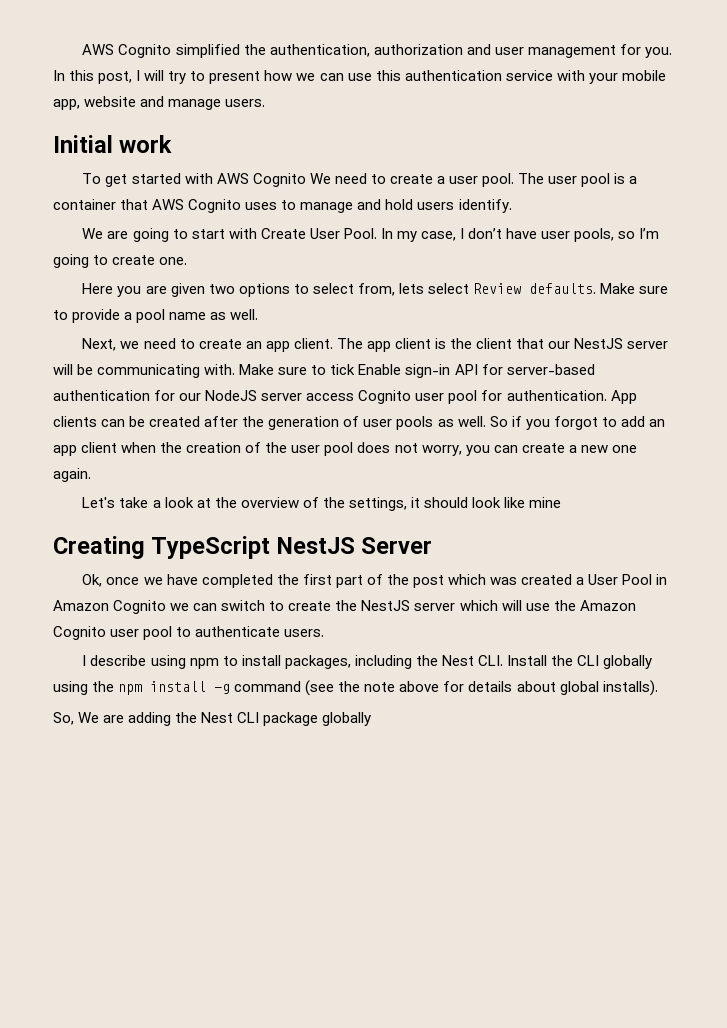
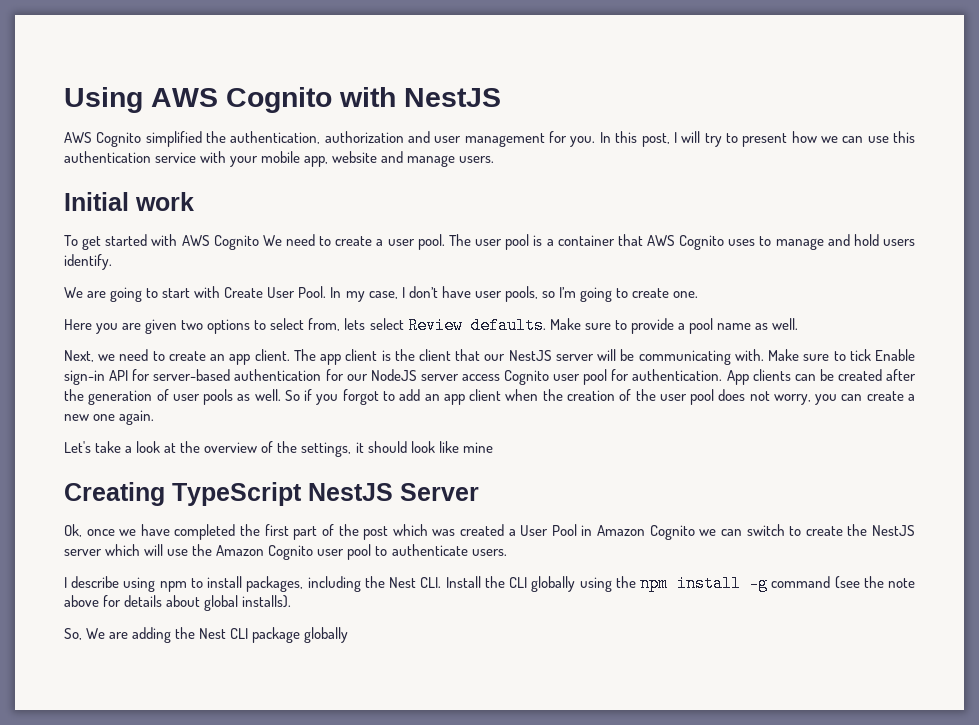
+ Using AWS Cognito with NestJS

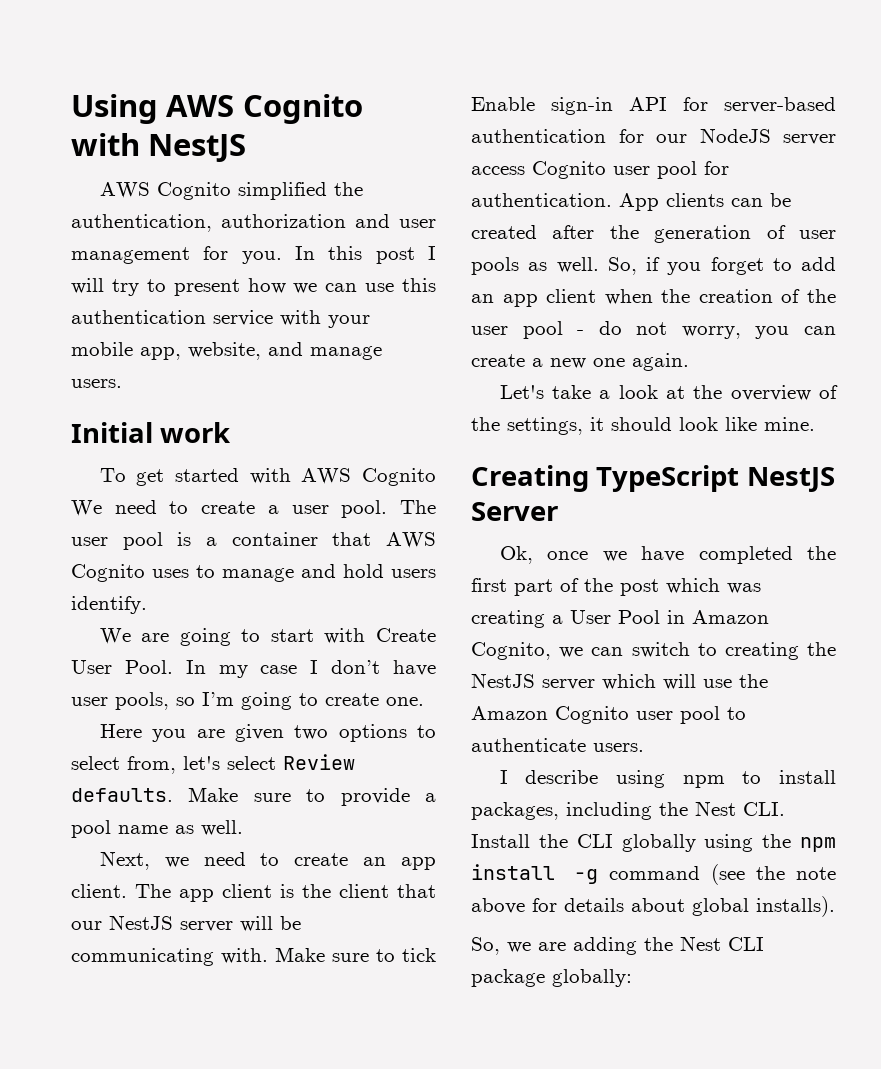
- In this post, I will try to present how we can use this authentication service with your mobile app, website and manage users.
+ In this post I will try to present how we can use this authentication service with your mobile app, website, and manage users.
- In my case, I don’t have user pools, so I’m going to create one.
+ In my case I don’t have user pools, so I’m going to create one.
- Here you are given two options to select from, lets select Review defaults.
+ Here you are given two options to select from, let's select Review defaults.
- So if you forgot to add an app client when the creation of the user pool does not worry, you can create a new one again.
+ So, if you forget to add an app client when the creation of the user pool - do not worry, you can create a new one again.
- Let's take a look at the overview of the settings, it should look like mine
+ Let's take a look at the overview of the settings, it should look like mine.
- Ok, once we have completed the first part of the post which was created a User Pool in Amazon Cognito we can switch to create the NestJS server which will use the Amazon Cognito user pool to authenticate users.
+ Ok, once we have completed the first part of the post which was creating a User Pool in Amazon Cognito, we can switch to creating the NestJS server which will use the Amazon Cognito user pool to authenticate users.
- So, We are adding the Nest CLI package globally
+ So, we are adding the Nest CLI package globally:

